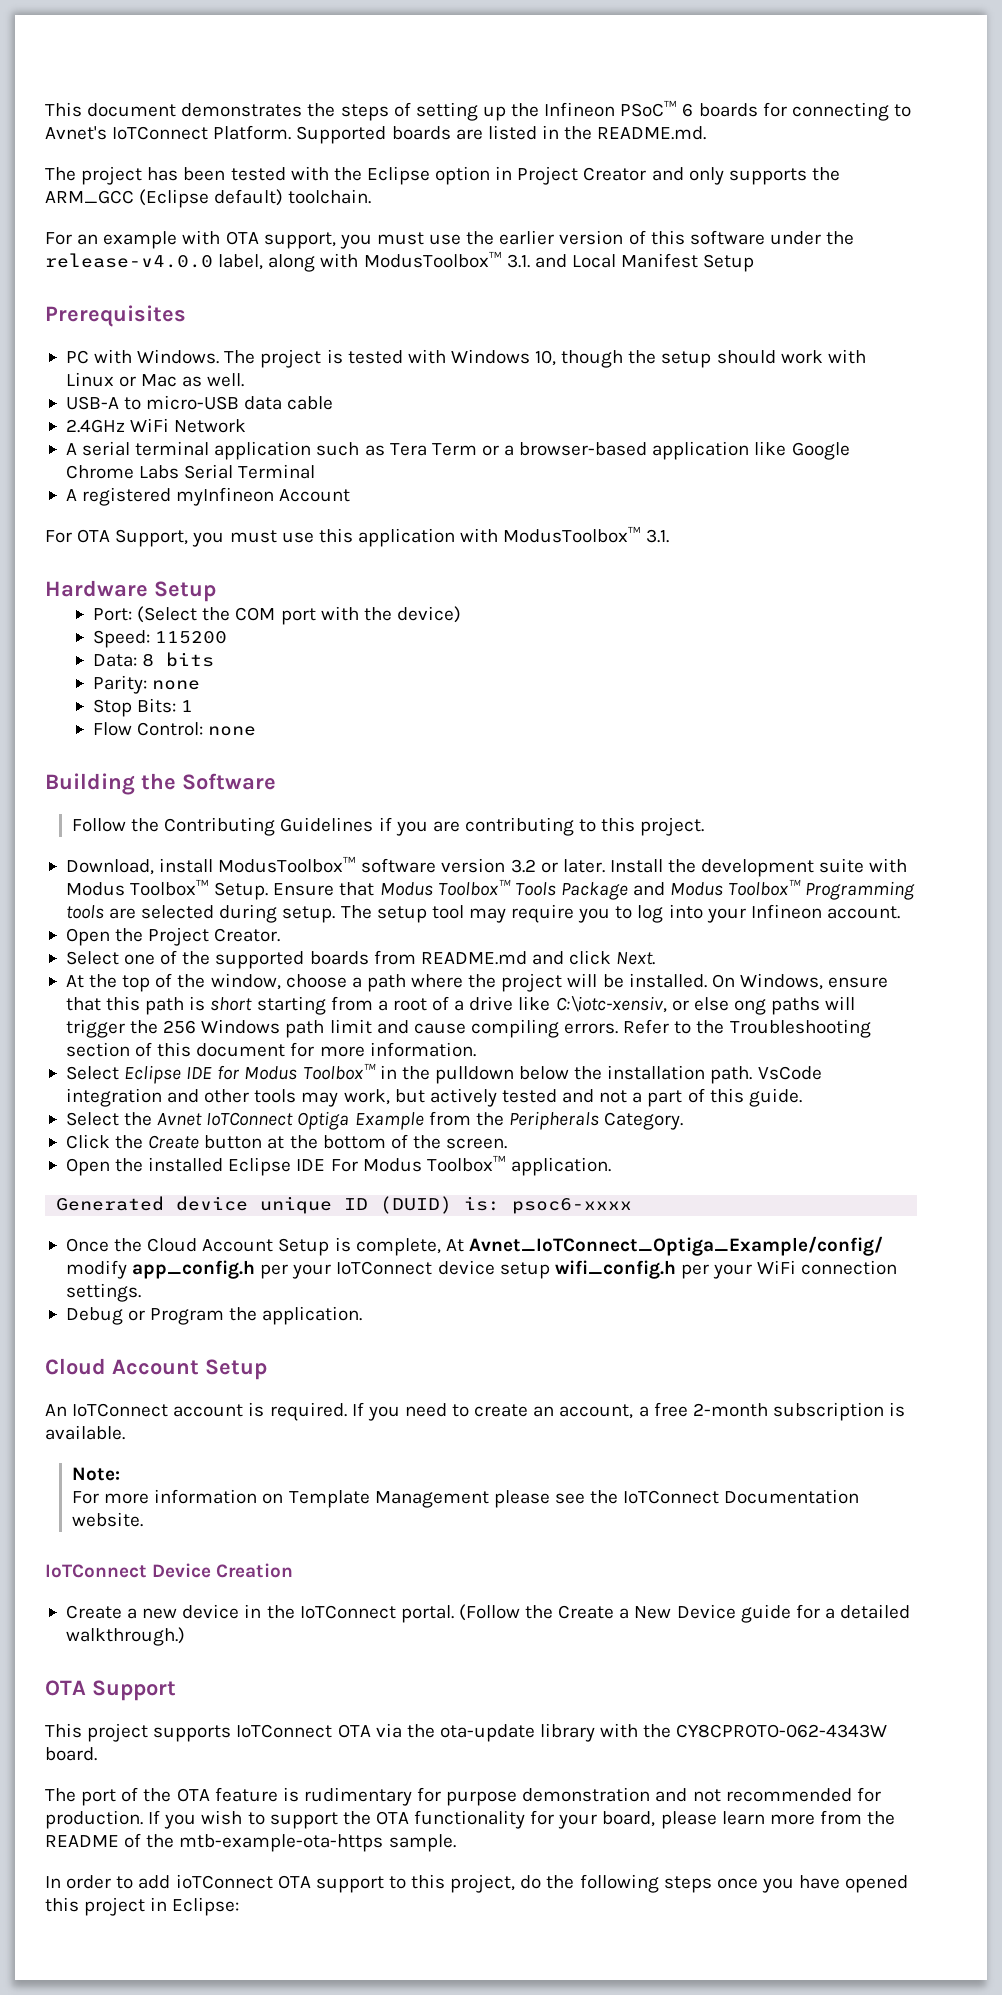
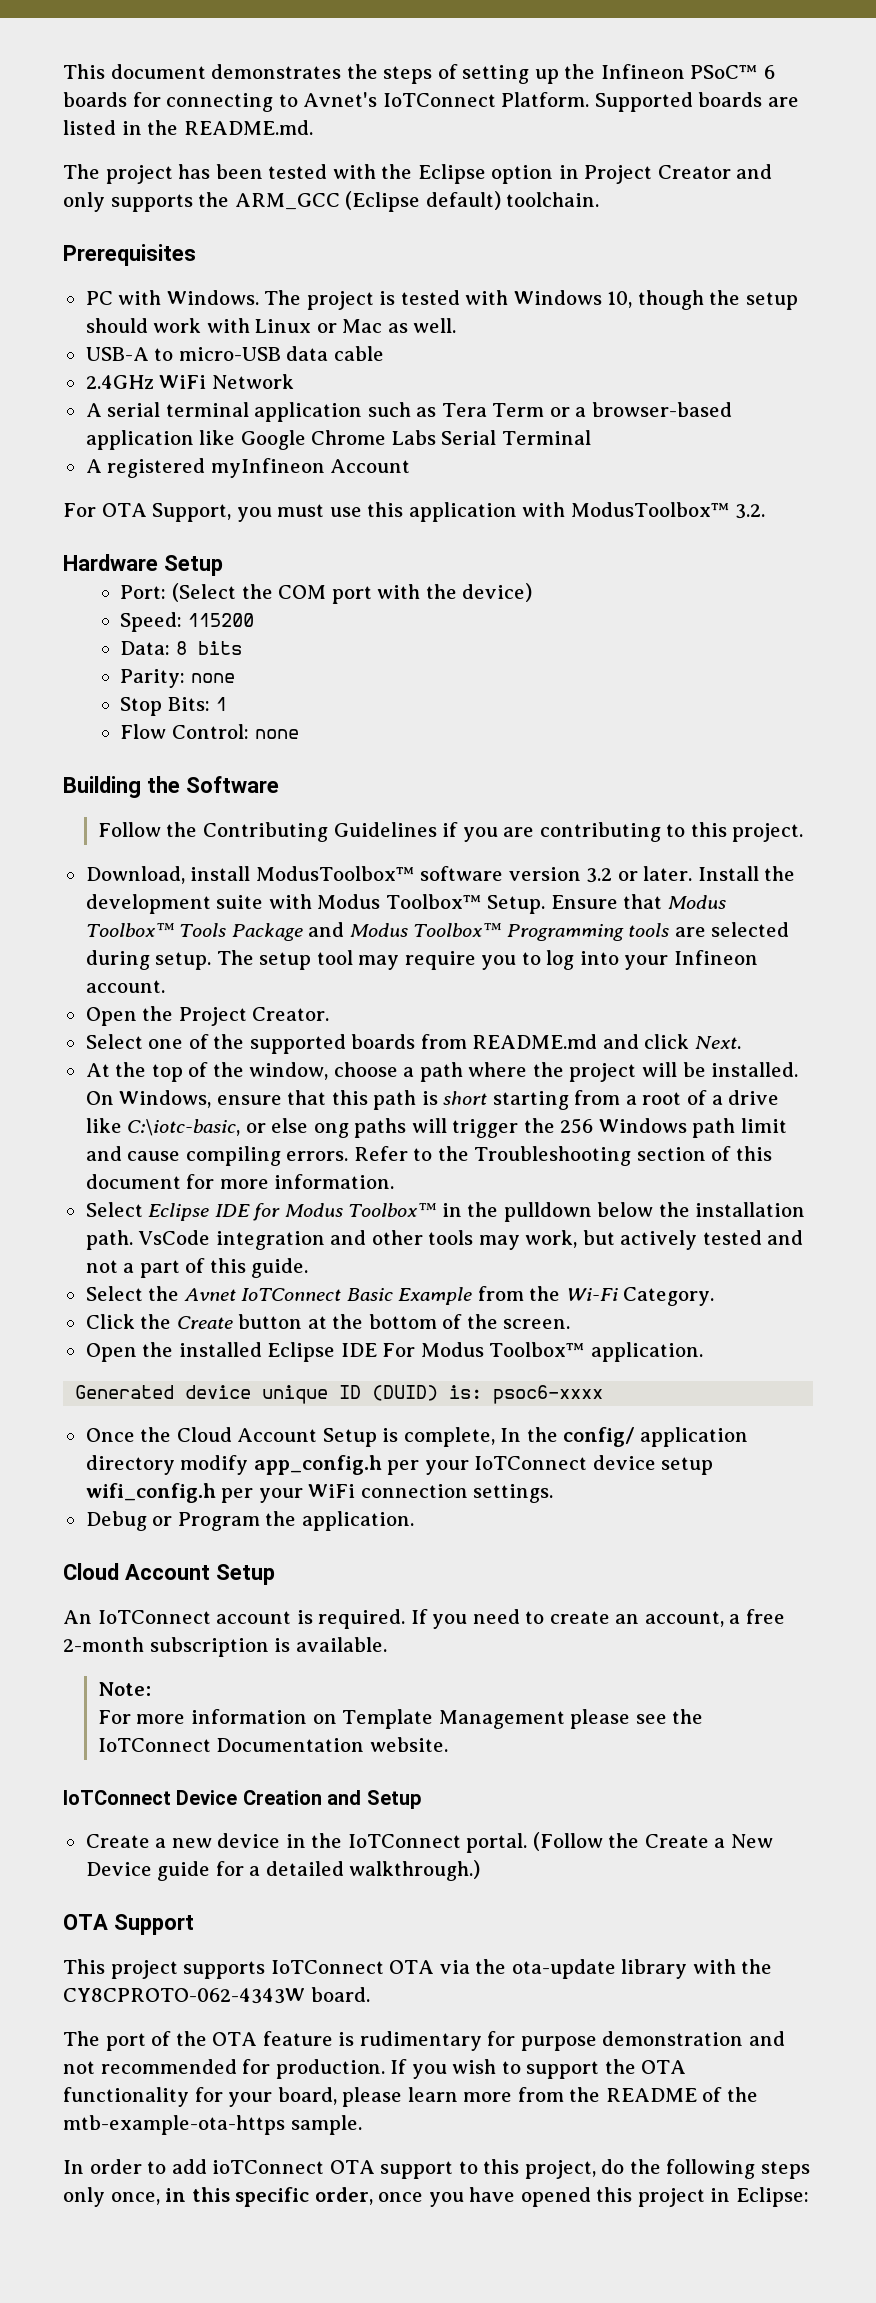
- For an example with OTA support, you must use the earlier version of this software under the release-v4.0.0 label, along with ModusToolbox™ 3.1. and Local Manifest Setup
- For OTA Support, you must use this application with ModusToolbox™ 3.1.
+ For OTA Support, you must use this application with ModusToolbox™ 3.2.
- On Windows, ensure that this path is short starting from a root of a drive like C:\iotc-xensiv, or else ong paths will trigger the 256 Windows path limit and cause compiling errors.
+ On Windows, ensure that this path is short starting from a root of a drive like C:\iotc-basic, or else ong paths will trigger the 256 Windows path limit and cause compiling errors.
- Select the Avnet IoTConnect Optiga Example from the Peripherals Category.
+ Select the Avnet IoTConnect Basic Example from the Wi-Fi Category.
- Once the Cloud Account Setup is complete, At Avnet_IoTConnect_Optiga_Example/config/ modify app_config.h per your IoTConnect device setup wifi_config.h per your WiFi connection settings.
+ Once the Cloud Account Setup is complete, In the config/ application directory modify app_config.h per your IoTConnect device setup wifi_config.h per your WiFi connection settings.
- IoTConnect Device Creation
+ IoTConnect Device Creation and Setup
- In order to add ioTConnect OTA support to this project, do the following steps once you have opened this project in Eclipse:
+ In order to add ioTConnect OTA support to this project, do the following steps only once, in this specific order, once you have opened this project in Eclipse:

